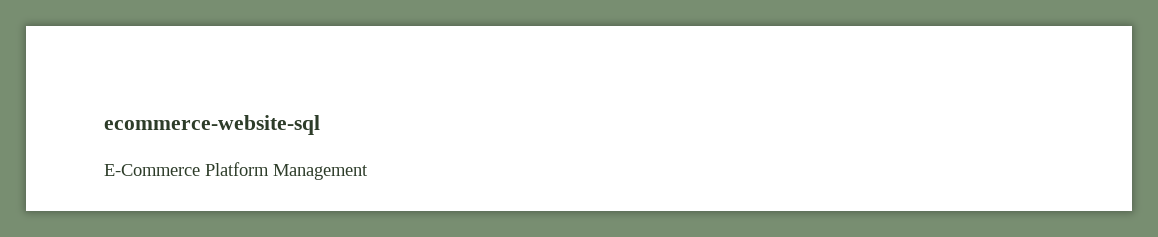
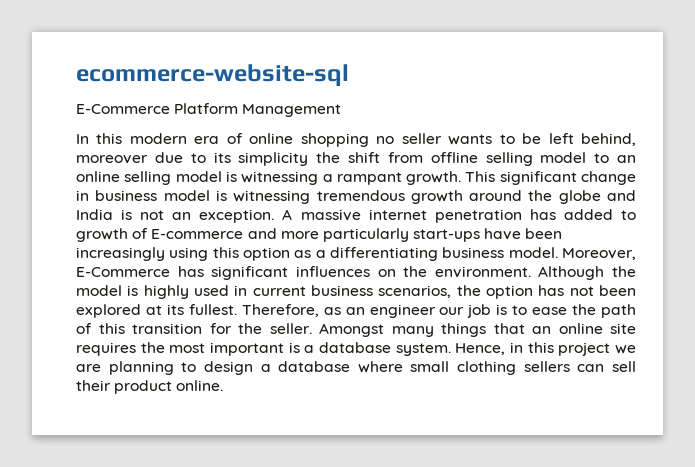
+ In this modern era of online shopping no seller wants to be left behind, moreover due to its simplicity the shift from offline selling model to an online selling model is witnessing a rampant growth. This significant change in business model is witnessing tremendous growth around the globe and India is not an exception. A massive internet penetration has added to growth of E-commerce and more particularly start-ups have been increasingly using this option as a differentiating business model. Moreover, E-Commerce has significant influences on the environment. Although the model is highly used in current business scenarios, the option has not been explored at its fullest. Therefore, as an engineer our job is to ease the path of this transition for the seller. Amongst many things that an online site requires the most important is a database system. Hence, in this project we are planning to design a database where small clothing sellers can sell their product online.

